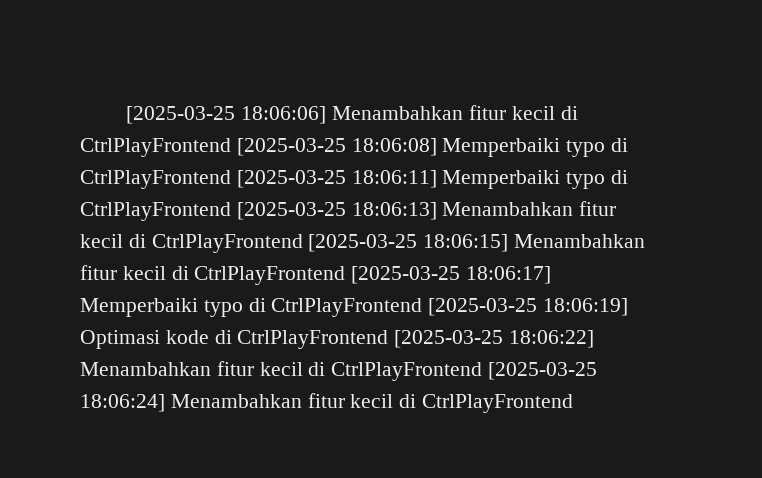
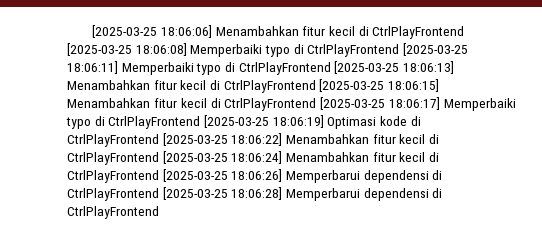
- [2025-03-25 18:06:06] Menambahkan fitur kecil di CtrlPlayFrontend [2025-03-25 18:06:08] Memperbaiki typo di CtrlPlayFrontend [2025-03-25 18:06:11] Memperbaiki typo di CtrlPlayFrontend [2025-03-25 18:06:13] Menambahkan fitur kecil di CtrlPlayFrontend [2025-03-25 18:06:15] Menambahkan fitur kecil di CtrlPlayFrontend [2025-03-25 18:06:17] Memperbaiki typo di CtrlPlayFrontend [2025-03-25 18:06:19] Optimasi kode di CtrlPlayFrontend [2025-03-25 18:06:22] Menambahkan fitur kecil di CtrlPlayFrontend [2025-03-25 18:06:24] Menambahkan fitur kecil di CtrlPlayFrontend
+ [2025-03-25 18:06:06] Menambahkan fitur kecil di CtrlPlayFrontend [2025-03-25 18:06:08] Memperbaiki typo di CtrlPlayFrontend [2025-03-25 18:06:11] Memperbaiki typo di CtrlPlayFrontend [2025-03-25 18:06:13] Menambahkan fitur kecil di CtrlPlayFrontend [2025-03-25 18:06:15] Menambahkan fitur kecil di CtrlPlayFrontend [2025-03-25 18:06:17] Memperbaiki typo di CtrlPlayFrontend [2025-03-25 18:06:19] Optimasi kode di CtrlPlayFrontend [2025-03-25 18:06:22] Menambahkan fitur kecil di CtrlPlayFrontend [2025-03-25 18:06:24] Menambahkan fitur kecil di CtrlPlayFrontend [2025-03-25 18:06:26] Memperbarui dependensi di CtrlPlayFrontend [2025-03-25 18:06:28] Memperbarui dependensi di CtrlPlayFrontend

